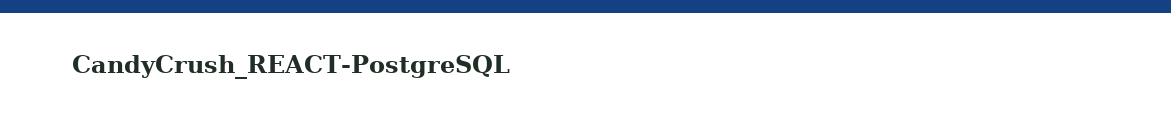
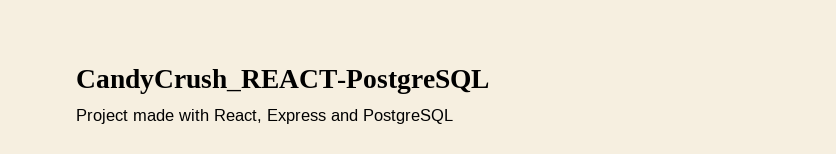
+ Project made with React, Express and PostgreSQL

